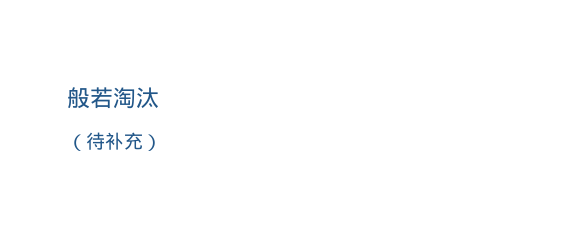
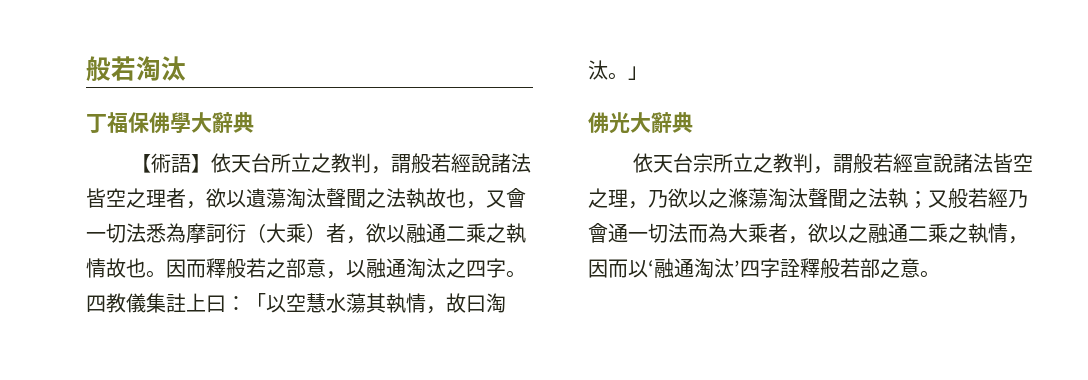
- （待补充）
+ 丁福保佛學大辭典
+ 【術語】依天台所立之教判，謂般若經說諸法皆空之理者，欲以遺蕩淘汰聲聞之法執故也，又會一切法悉為摩訶衍（大乘）者，欲以融通二乘之執情故也。因而釋般若之部意，以融通淘汰之四字。四教儀集註上曰：「以空慧水蕩其執情，故曰淘汰。」
+ 佛光大辭典
+ 依天台宗所立之教判，謂般若經宣說諸法皆空之理，乃欲以之滌蕩淘汰聲聞之法執；又般若經乃會通一切法而為大乘者，欲以之融通二乘之執情，因而以‘融通淘汰’四字詮釋般若部之意。

